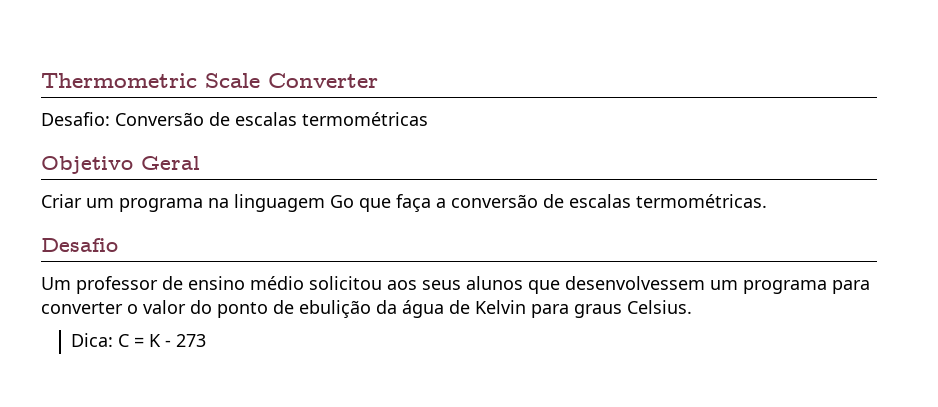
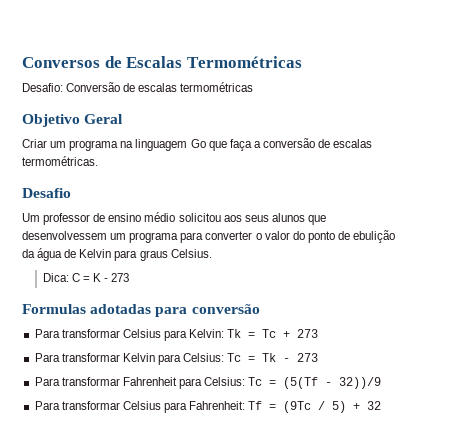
- Thermometric Scale Converter
+ Conversos de Escalas Termométricas
+ Formulas adotadas para conversão
+ Para transformar Celsius para Kelvin: Tk = Tc + 273
+ Para transformar Kelvin para Celsius: Tc = Tk - 273
+ Para transformar Fahrenheit para Celsius: Tc = (5(Tf - 32))/9
+ Para transformar Celsius para Fahrenheit: Tf = (9Tc / 5) + 32

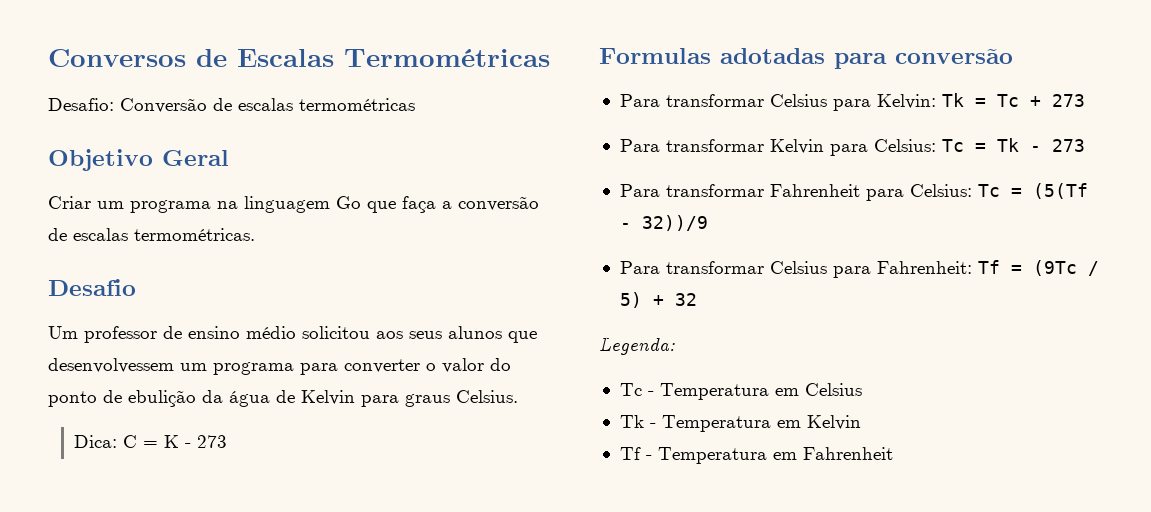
+ Legenda:
+ Tc - Temperatura em Celsius
+ Tk - Temperatura em Kelvin
+ Tf - Temperatura em Fahrenheit

